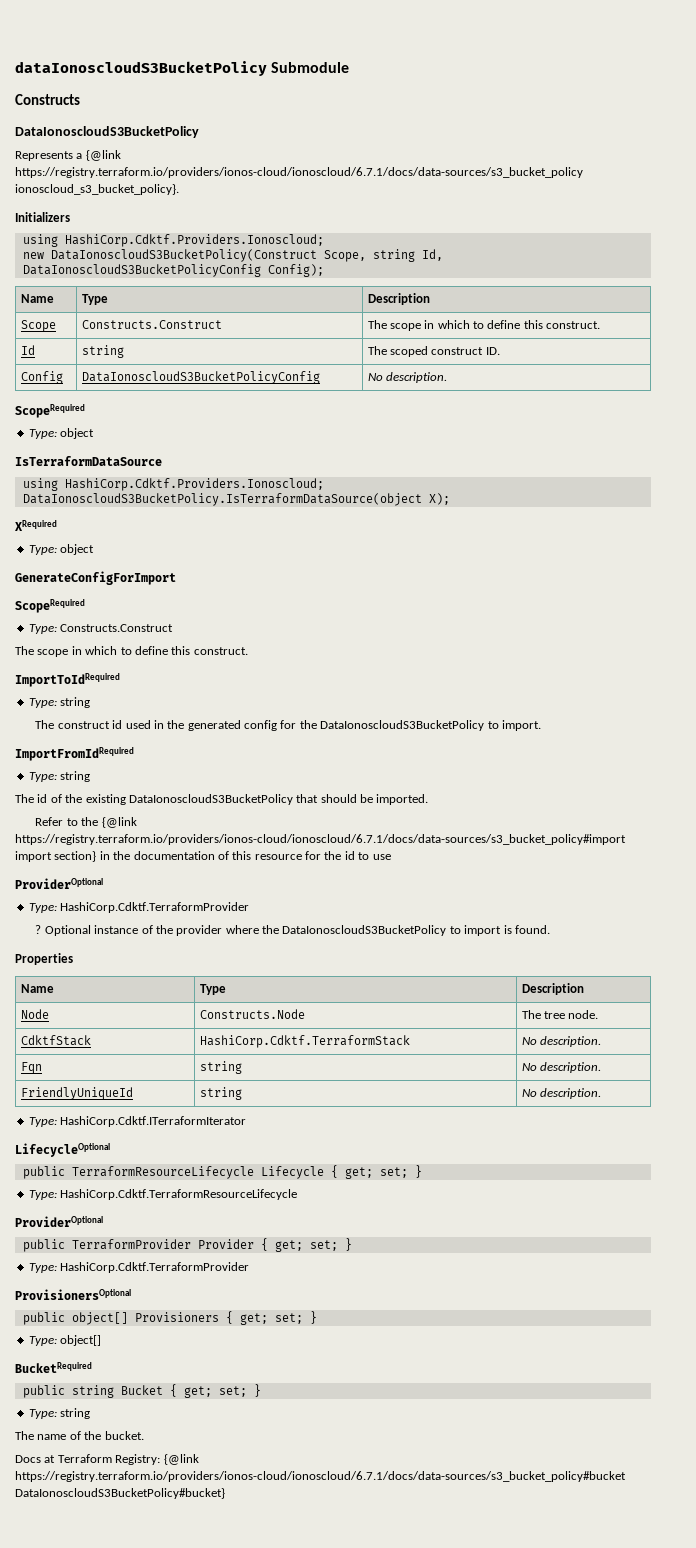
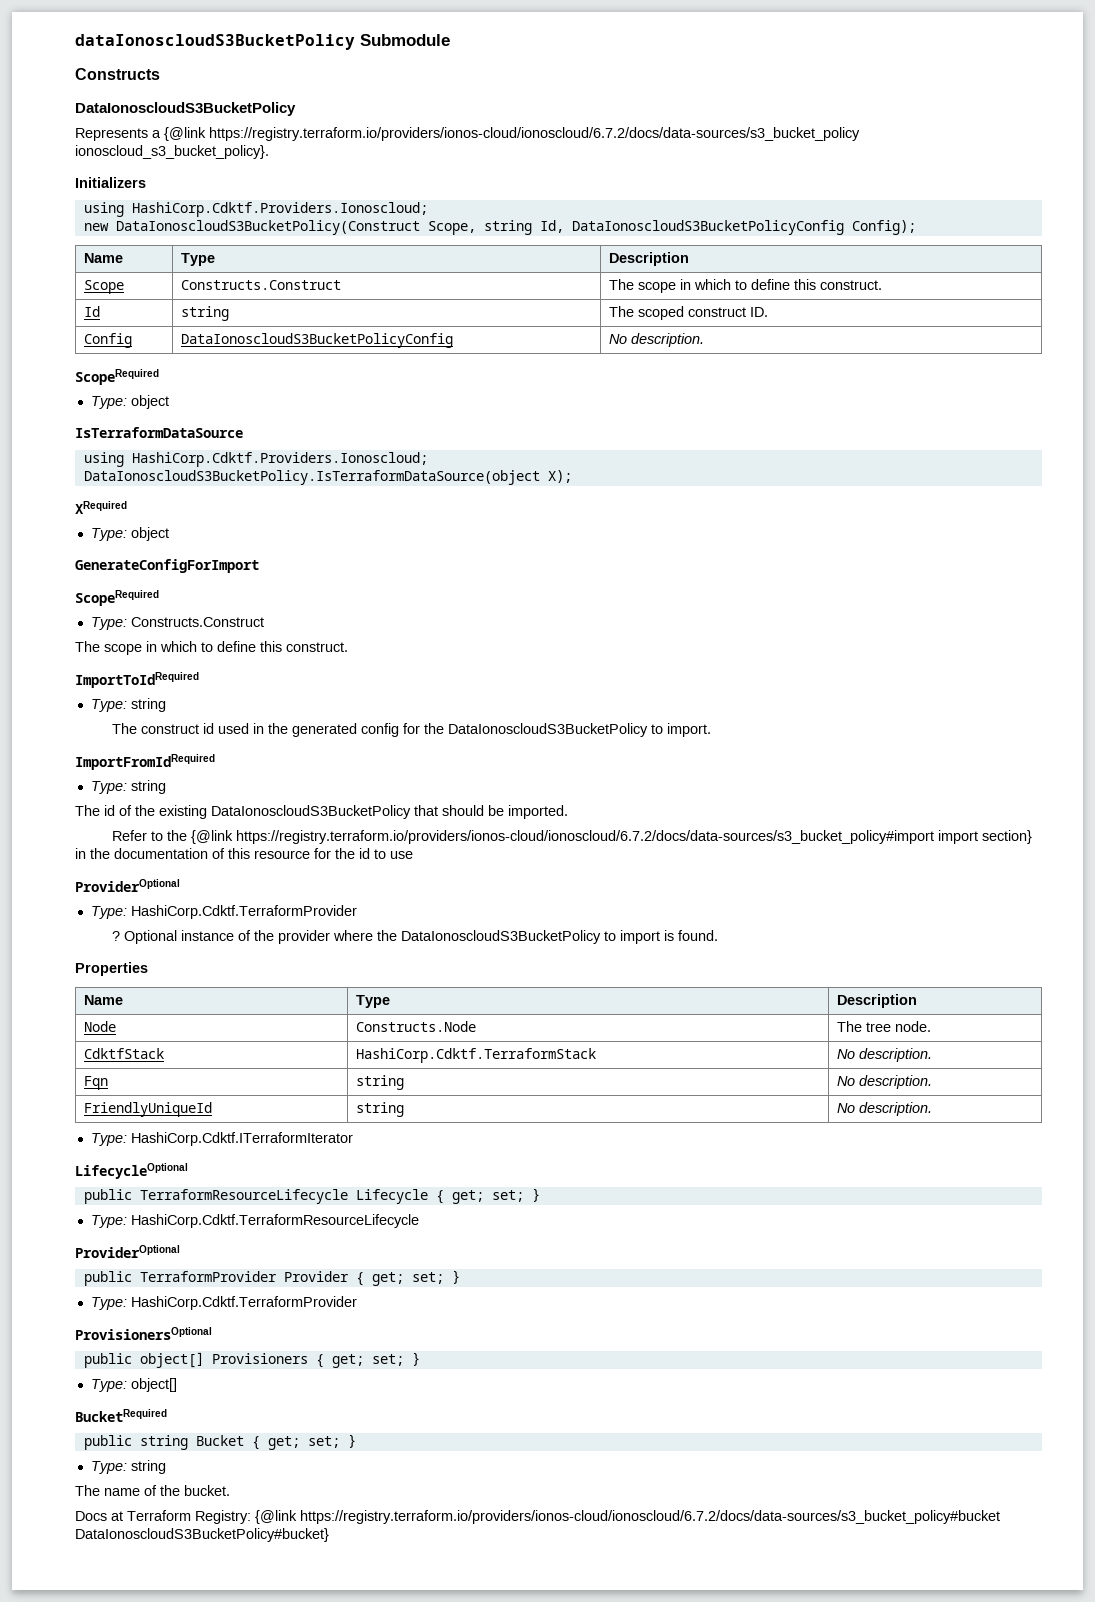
- Represents a {@link https://registry.terraform.io/providers/ionos-cloud/ionoscloud/6.7.1/docs/data-sources/s3_bucket_policy ionoscloud_s3_bucket_policy}.
+ Represents a {@link https://registry.terraform.io/providers/ionos-cloud/ionoscloud/6.7.2/docs/data-sources/s3_bucket_policy ionoscloud_s3_bucket_policy}.
- Refer to the {@link https://registry.terraform.io/providers/ionos-cloud/ionoscloud/6.7.1/docs/data-sources/s3_bucket_policy#import import section} in the documentation of this resource for the id to use
+ Refer to the {@link https://registry.terraform.io/providers/ionos-cloud/ionoscloud/6.7.2/docs/data-sources/s3_bucket_policy#import import section} in the documentation of this resource for the id to use
- Docs at Terraform Registry: {@link https://registry.terraform.io/providers/ionos-cloud/ionoscloud/6.7.1/docs/data-sources/s3_bucket_policy#bucket DataIonoscloudS3BucketPolicy#bucket}
+ Docs at Terraform Registry: {@link https://registry.terraform.io/providers/ionos-cloud/ionoscloud/6.7.2/docs/data-sources/s3_bucket_policy#bucket DataIonoscloudS3BucketPolicy#bucket}

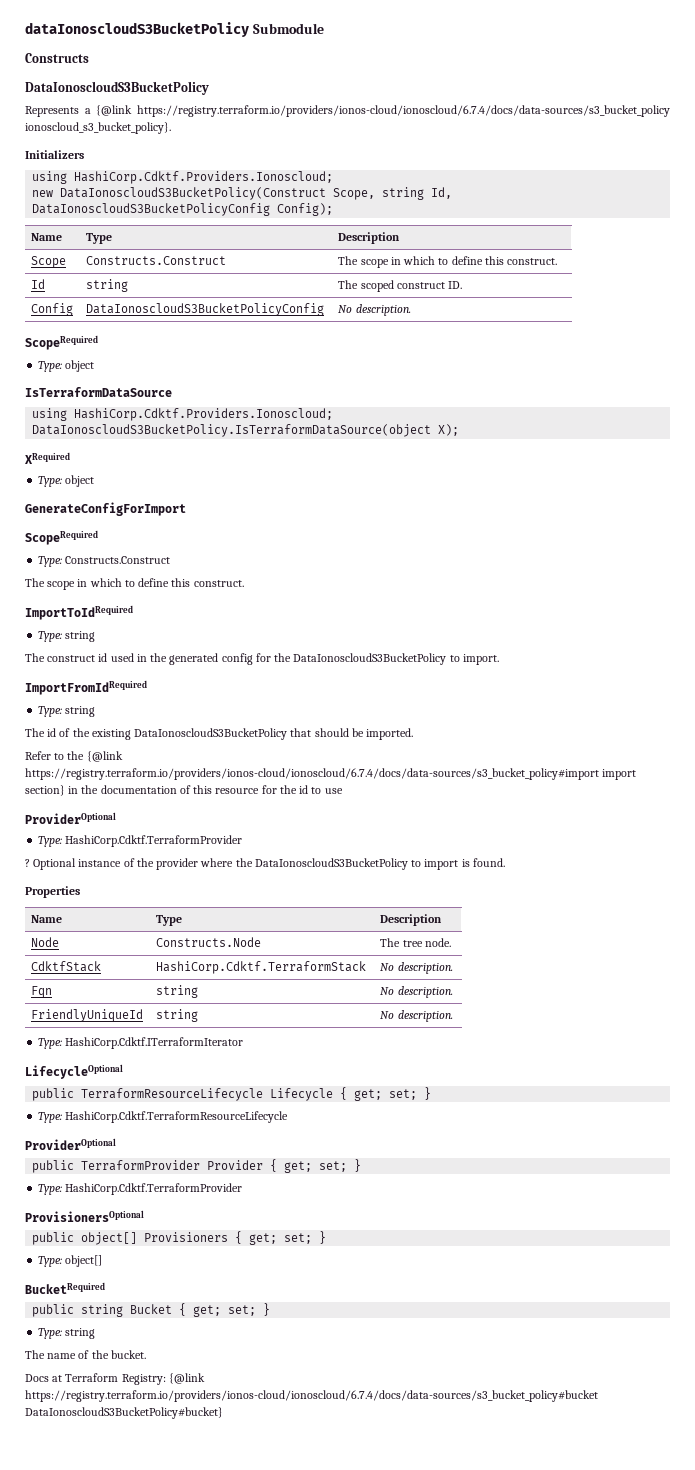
- Represents a {@link https://registry.terraform.io/providers/ionos-cloud/ionoscloud/6.7.2/docs/data-sources/s3_bucket_policy ionoscloud_s3_bucket_policy}.
+ Represents a {@link https://registry.terraform.io/providers/ionos-cloud/ionoscloud/6.7.4/docs/data-sources/s3_bucket_policy ionoscloud_s3_bucket_policy}.
- Refer to the {@link https://registry.terraform.io/providers/ionos-cloud/ionoscloud/6.7.2/docs/data-sources/s3_bucket_policy#import import section} in the documentation of this resource for the id to use
+ Refer to the {@link https://registry.terraform.io/providers/ionos-cloud/ionoscloud/6.7.4/docs/data-sources/s3_bucket_policy#import import section} in the documentation of this resource for the id to use
- Docs at Terraform Registry: {@link https://registry.terraform.io/providers/ionos-cloud/ionoscloud/6.7.2/docs/data-sources/s3_bucket_policy#bucket DataIonoscloudS3BucketPolicy#bucket}
+ Docs at Terraform Registry: {@link https://registry.terraform.io/providers/ionos-cloud/ionoscloud/6.7.4/docs/data-sources/s3_bucket_policy#bucket DataIonoscloudS3BucketPolicy#bucket}

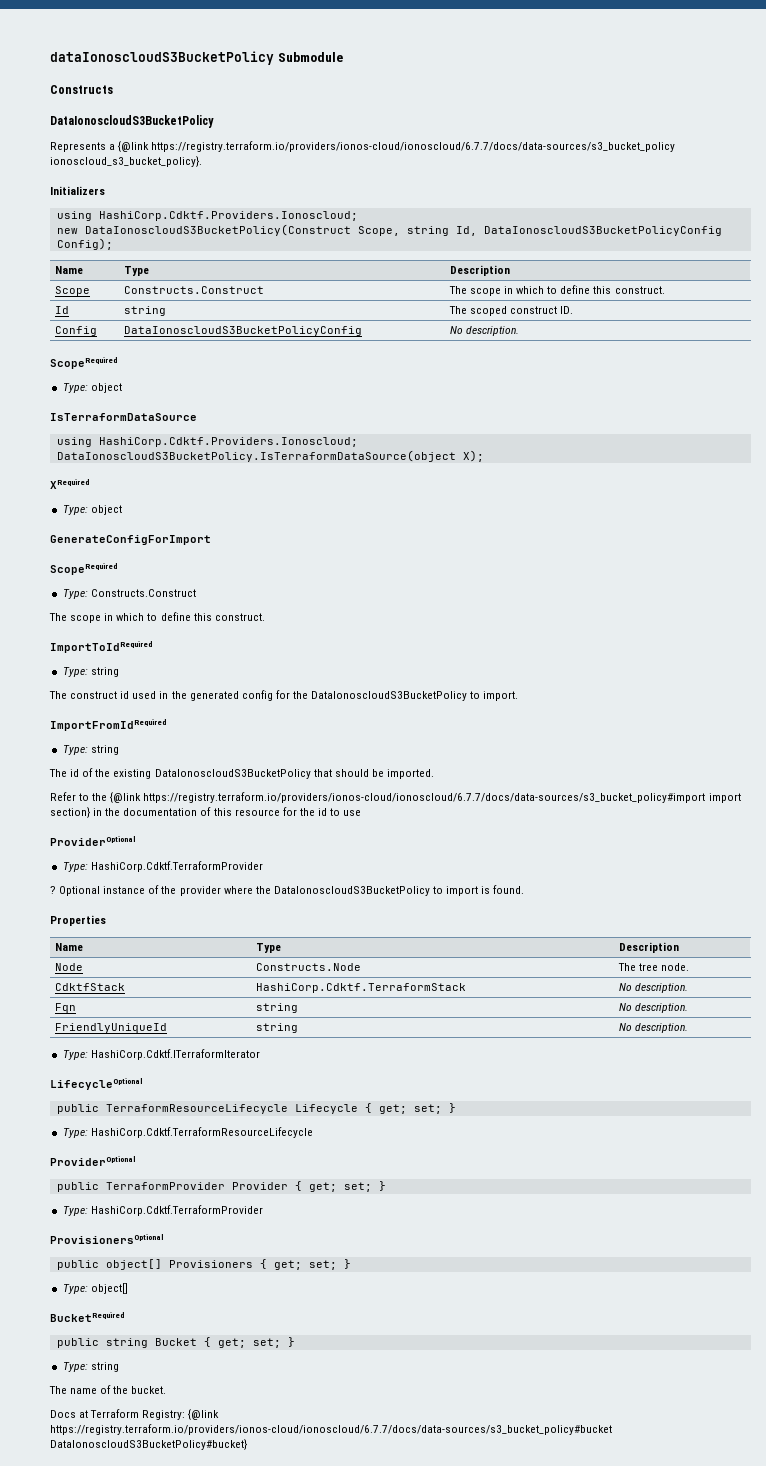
- Represents a {@link https://registry.terraform.io/providers/ionos-cloud/ionoscloud/6.7.4/docs/data-sources/s3_bucket_policy ionoscloud_s3_bucket_policy}.
+ Represents a {@link https://registry.terraform.io/providers/ionos-cloud/ionoscloud/6.7.7/docs/data-sources/s3_bucket_policy ionoscloud_s3_bucket_policy}.
- Refer to the {@link https://registry.terraform.io/providers/ionos-cloud/ionoscloud/6.7.4/docs/data-sources/s3_bucket_policy#import import section} in the documentation of this resource for the id to use
+ Refer to the {@link https://registry.terraform.io/providers/ionos-cloud/ionoscloud/6.7.7/docs/data-sources/s3_bucket_policy#import import section} in the documentation of this resource for the id to use
- Docs at Terraform Registry: {@link https://registry.terraform.io/providers/ionos-cloud/ionoscloud/6.7.4/docs/data-sources/s3_bucket_policy#bucket DataIonoscloudS3BucketPolicy#bucket}
+ Docs at Terraform Registry: {@link https://registry.terraform.io/providers/ionos-cloud/ionoscloud/6.7.7/docs/data-sources/s3_bucket_policy#bucket DataIonoscloudS3BucketPolicy#bucket}

